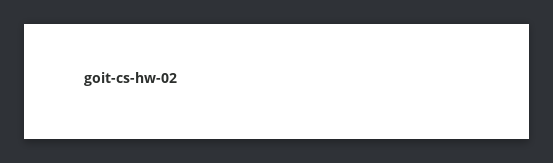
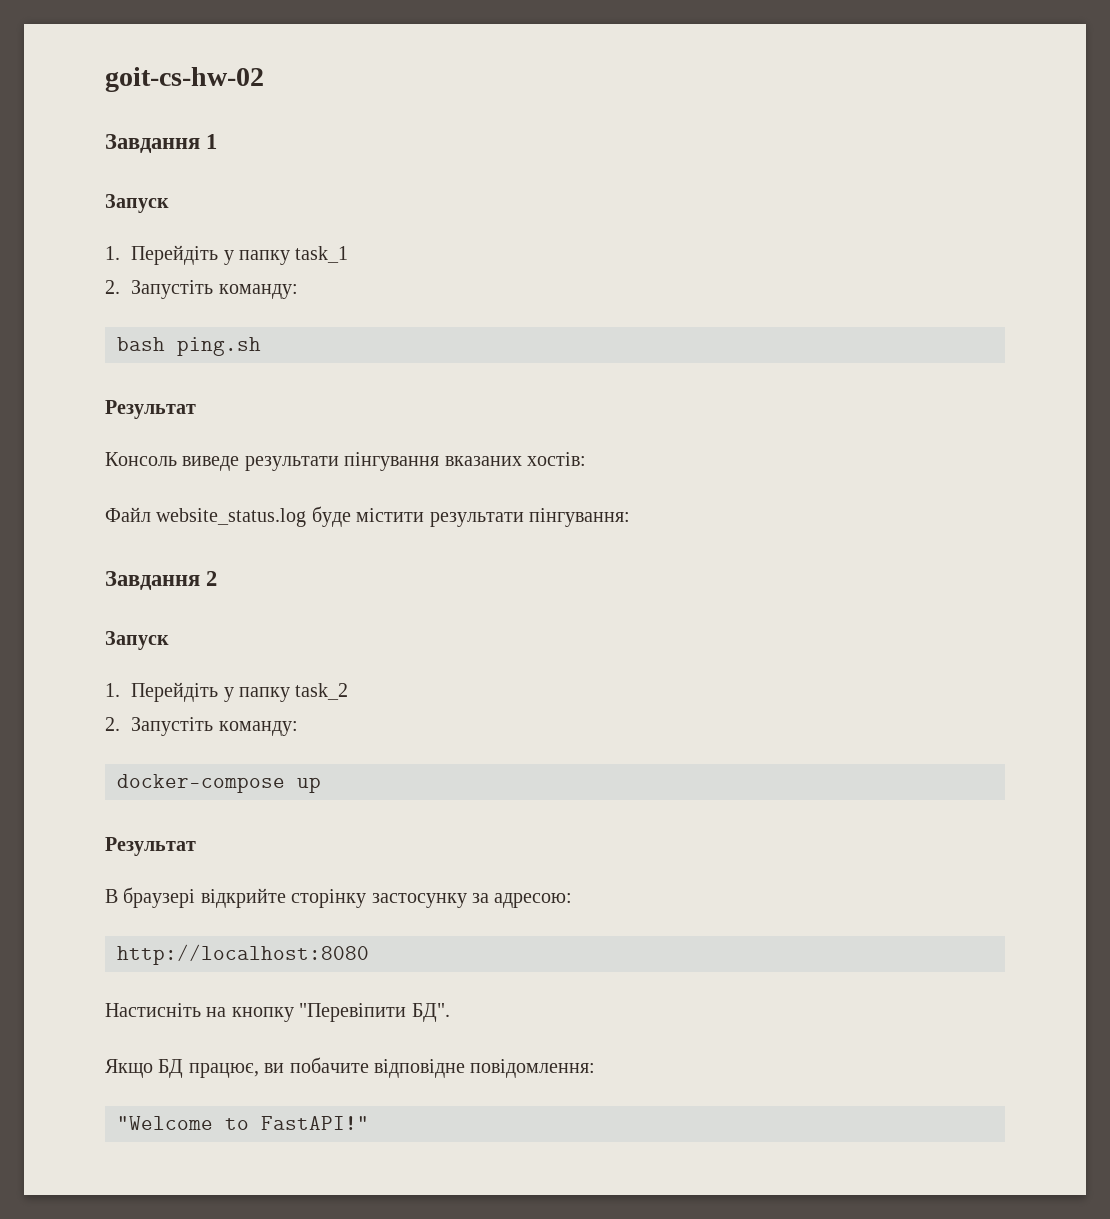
+ Завдання 1
+ Запуск
+ 1. Перейдіть у папку task_1
+ 2. Запустіть команду:
+ bash ping.sh
+ Результат
+ Консоль виведе результати пінгування вказаних хостів:
+ Файл website_status.log буде містити результати пінгування:
+ Завдання 2
+ Запуск
+ 1. Перейдіть у папку task_2
+ 2. Запустіть команду:
+ docker-compose up
+ Результат
+ В браузері відкрийте сторінку застосунку за адресою:
+ http://localhost:8080
+ Настисніть на кнопку "Перевіпити БД".
+ Якщо БД працює, ви побачите відповідне повідомлення:
+ "Welcome to FastAPI!"

